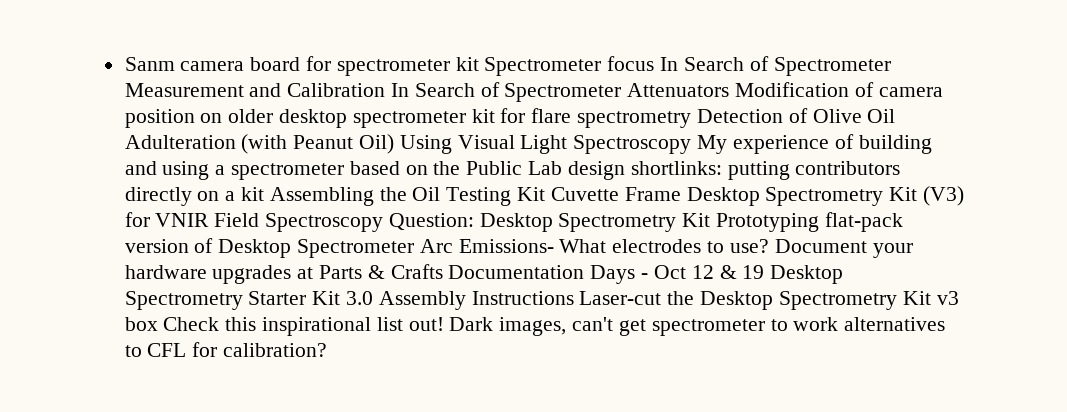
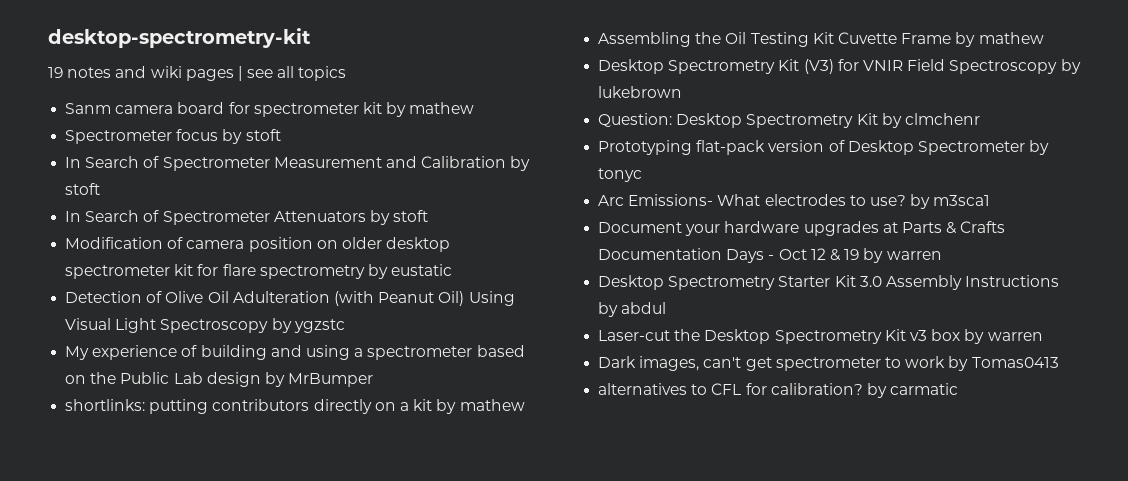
+ desktop-spectrometry-kit
+ 19 notes and wiki pages | see all topics
- Sanm camera board for spectrometer kit Spectrometer focus In Search of Spectrometer Measurement and Calibration In Search of Spectrometer Attenuators Modification of camera position on older desktop spectrometer kit for flare spectrometry Detection of Olive Oil Adulteration (with Peanut Oil) Using Visual Light Spectroscopy My experience of building and using a spectrometer based on the Public Lab design shortlinks:
+ Sanm camera board for spectrometer kit by mathew
+ Spectrometer focus by stoft
+ In Search of Spectrometer Measurement and Calibration by stoft
+ In Search of Spectrometer Attenuators by stoft
+ Modification of camera position on older desktop spectrometer kit for flare spectrometry by eustatic
+ Detection of Olive Oil Adulteration (with Peanut Oil) Using Visual Light Spectroscopy by ygzstc
+ My experience of building and using a spectrometer based on the Public Lab design by MrBumper
+ shortlinks:
- putting contributors directly on a kit Assembling the Oil Testing Kit Cuvette Frame Desktop Spectrometry Kit (V3) for VNIR Field Spectroscopy Question:
+ putting contributors directly on a kit by mathew
+ Assembling the Oil Testing Kit Cuvette Frame by mathew
+ Desktop Spectrometry Kit (V3) for VNIR Field Spectroscopy by lukebrown
+ Question:
- Desktop Spectrometry Kit Prototyping flat-pack version of Desktop Spectrometer Arc Emissions- What electrodes to use? Document your hardware upgrades at Parts & Crafts Documentation Days - Oct 12 & 19 Desktop Spectrometry Starter Kit 3.0 Assembly Instructions Laser-cut the Desktop Spectrometry Kit v3 box Check this inspirational list out! Dark images, can't get spectrometer to work alternatives to CFL for calibration?
+ Desktop Spectrometry Kit by clmchenr
+ Prototyping flat-pack version of Desktop Spectrometer by tonyc
+ Arc Emissions- What electrodes to use? by m3sca1
+ Document your hardware upgrades at Parts & Crafts Documentation Days - Oct 12 & 19 by warren
+ Desktop Spectrometry Starter Kit 3.0 Assembly Instructions by abdul
+ Laser-cut the Desktop Spectrometry Kit v3 box by warren
+ Dark images, can't get spectrometer to work by Tomas0413
+ alternatives to CFL for calibration? by carmatic

